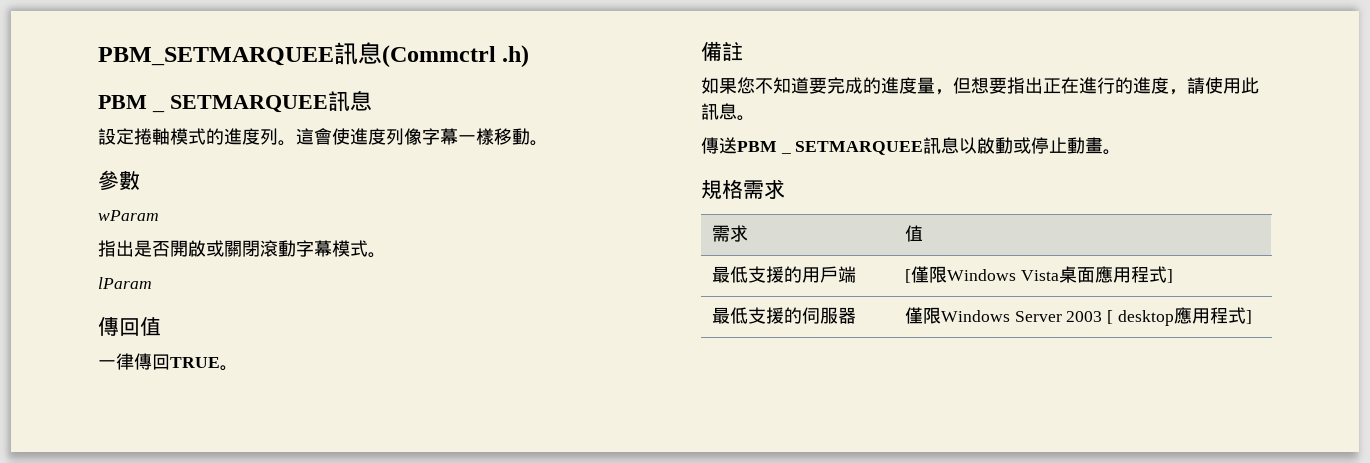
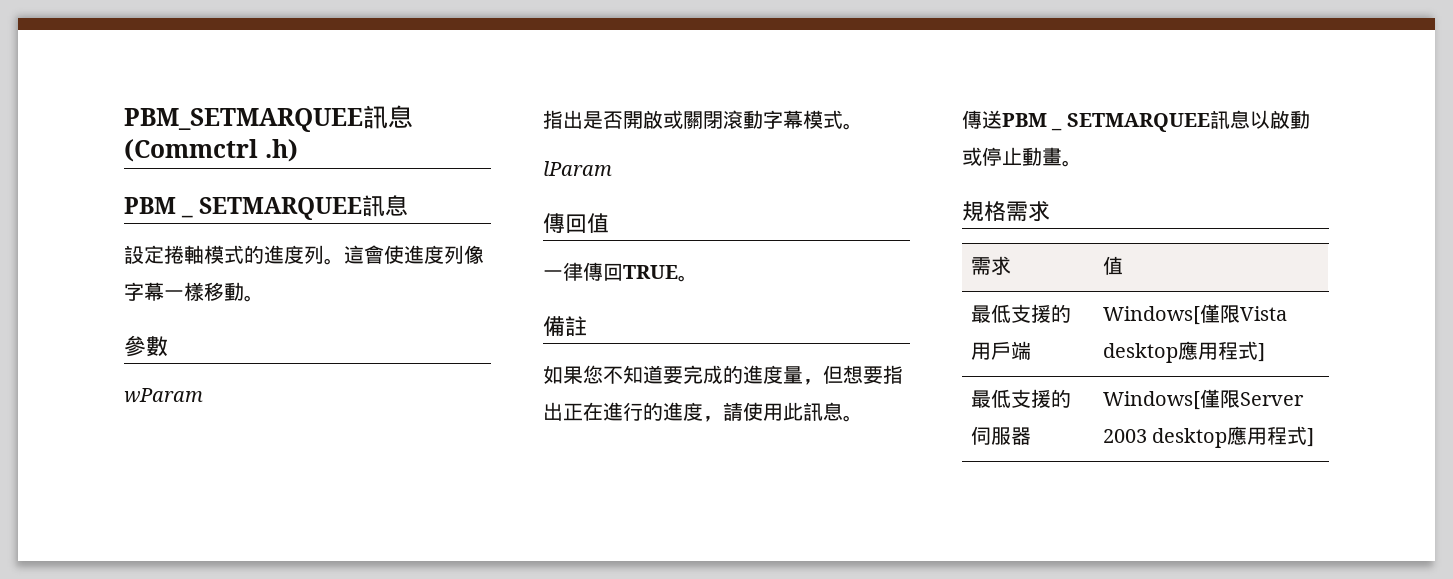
- 最低支援的用戶端 | [僅限Windows Vista桌面應用程式]
+ 最低支援的用戶端 | Windows[僅限Vista desktop應用程式]
- 最低支援的伺服器 | 僅限Windows Server 2003 [ desktop應用程式]
+ 最低支援的伺服器 | Windows[僅限Server 2003 desktop應用程式]

